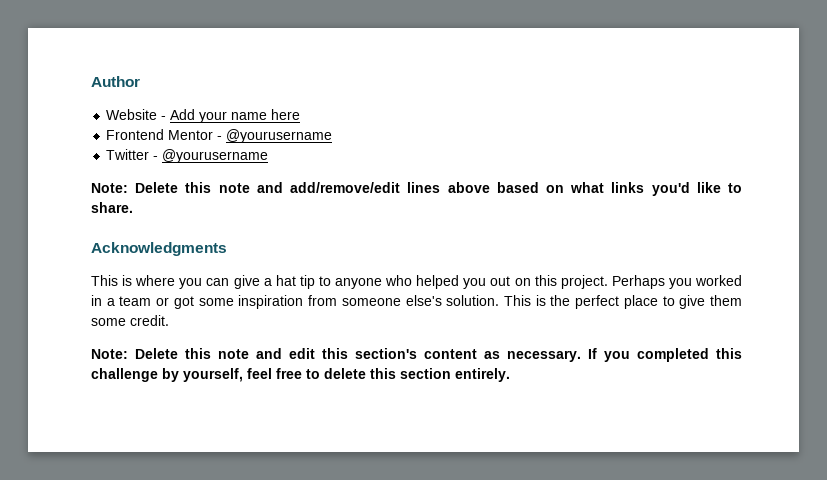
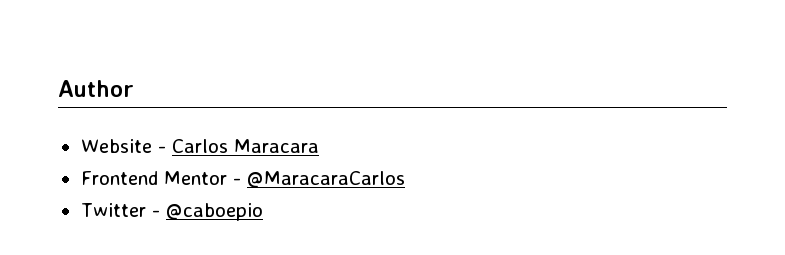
- Website - Add your name here
+ Website - Carlos Maracara
- Frontend Mentor - @yourusername
+ Frontend Mentor - @MaracaraCarlos
- Twitter - @yourusername
- Note: Delete this note and add/remove/edit lines above based on what links you'd like to share.
- Acknowledgments
- This is where you can give a hat tip to anyone who helped you out on this project. Perhaps you worked in a team or got some inspiration from someone else's solution. This is the perfect place to give them some credit.
- Note: Delete this note and edit this section's content as necessary. If you completed this challenge by yourself, feel free to delete this section entirely.
+ Twitter - @caboepio

